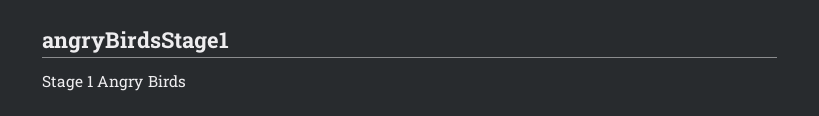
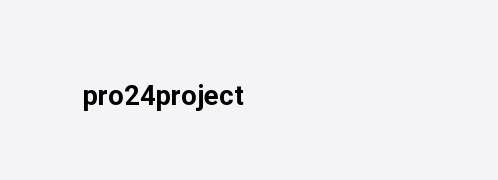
- angryBirdsStage1
- Stage 1 Angry Birds
+ pro24project

